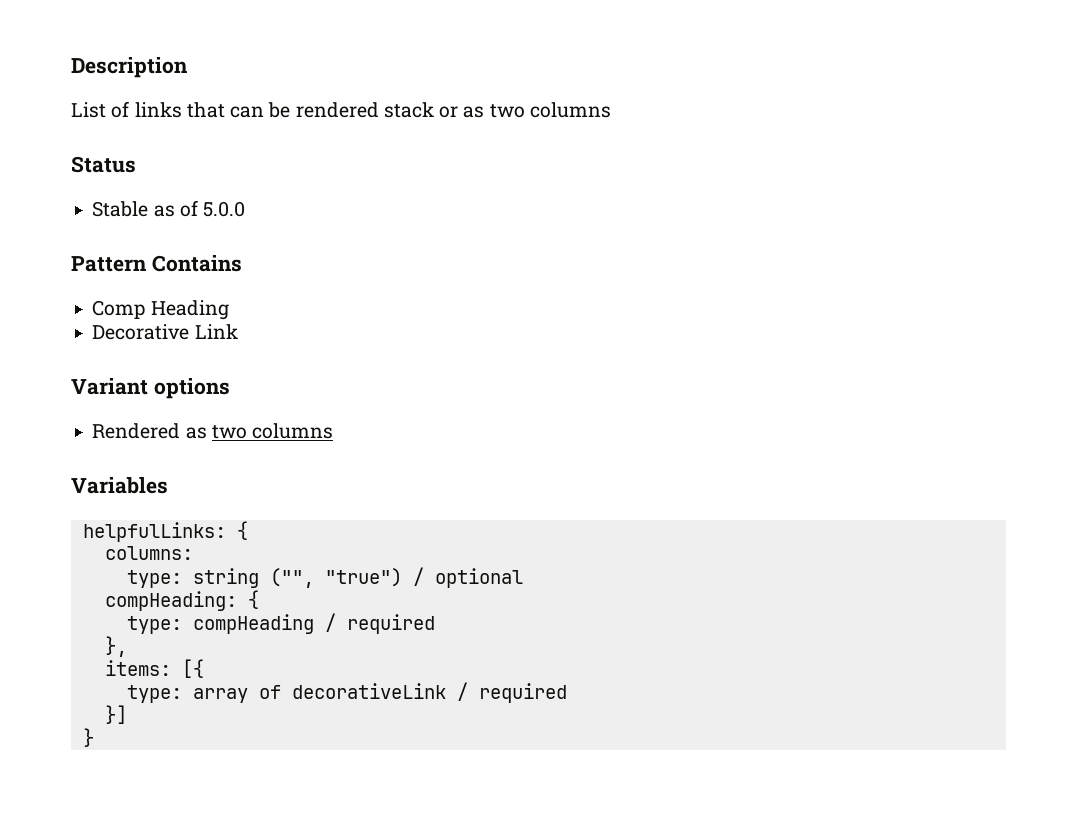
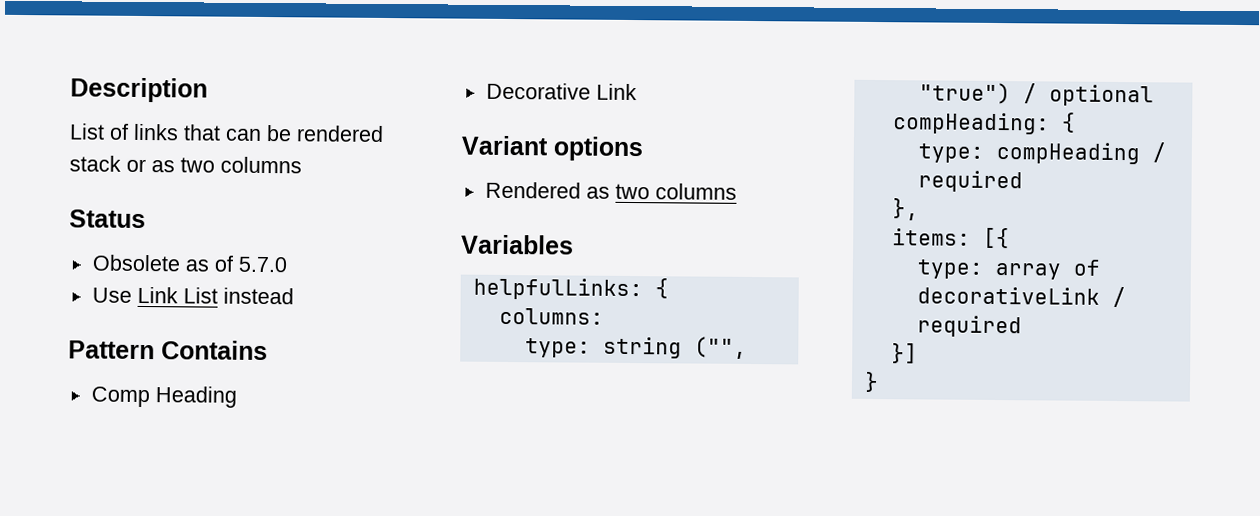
- Stable as of 5.0.0
+ Obsolete as of 5.7.0
+ Use Link List instead

